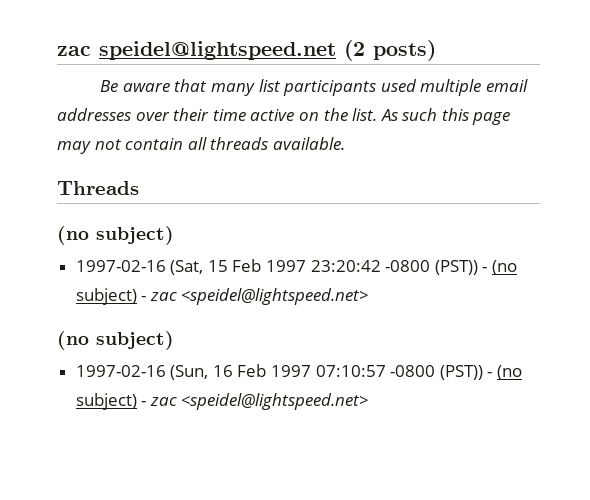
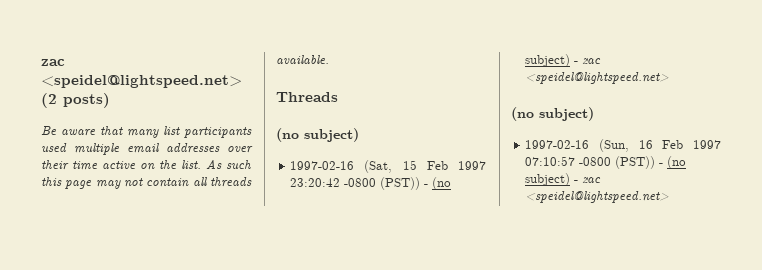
- zac speidel@lightspeed.net (2 posts)
+ zac <speidel@lightspeed.net> (2 posts)

